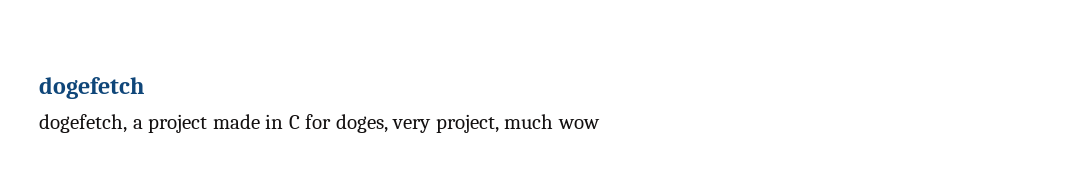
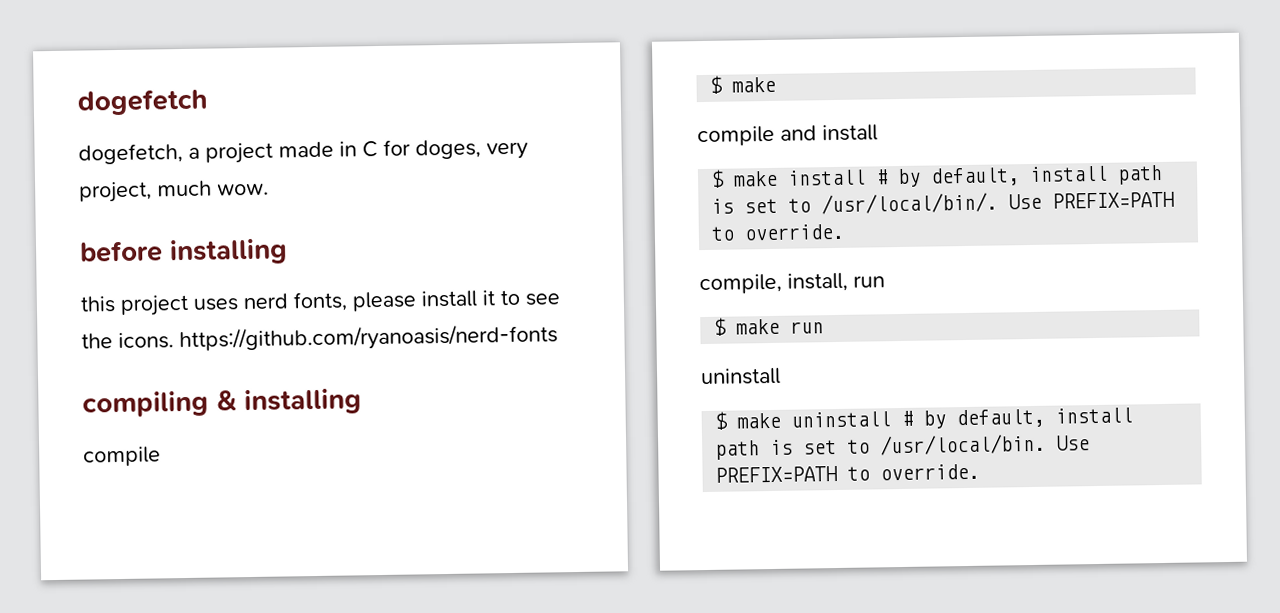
- dogefetch, a project made in C for doges, very project, much wow
+ dogefetch, a project made in C for doges, very project, much wow.
+ before installing
+ this project uses nerd fonts, please install it to see the icons. https://github.com/ryanoasis/nerd-fonts
+ compiling & installing
+ compile
+ $ make
+ compile and install
+ $ make install # by default, install path is set to /usr/local/bin/. Use PREFIX=PATH to override.
+ compile, install, run
+ $ make run
+ uninstall
+ $ make uninstall # by default, install path is set to /usr/local/bin. Use PREFIX=PATH to override.

